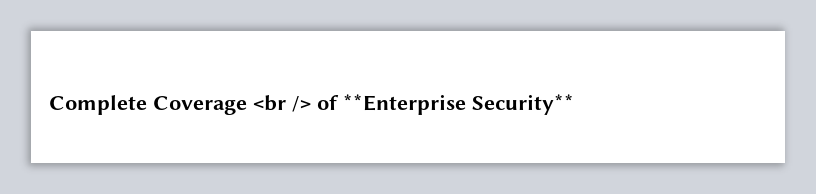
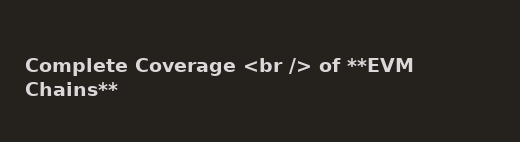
- Complete Coverage <br /> of **Enterprise Security**
+ Complete Coverage <br /> of **EVM Chains**

